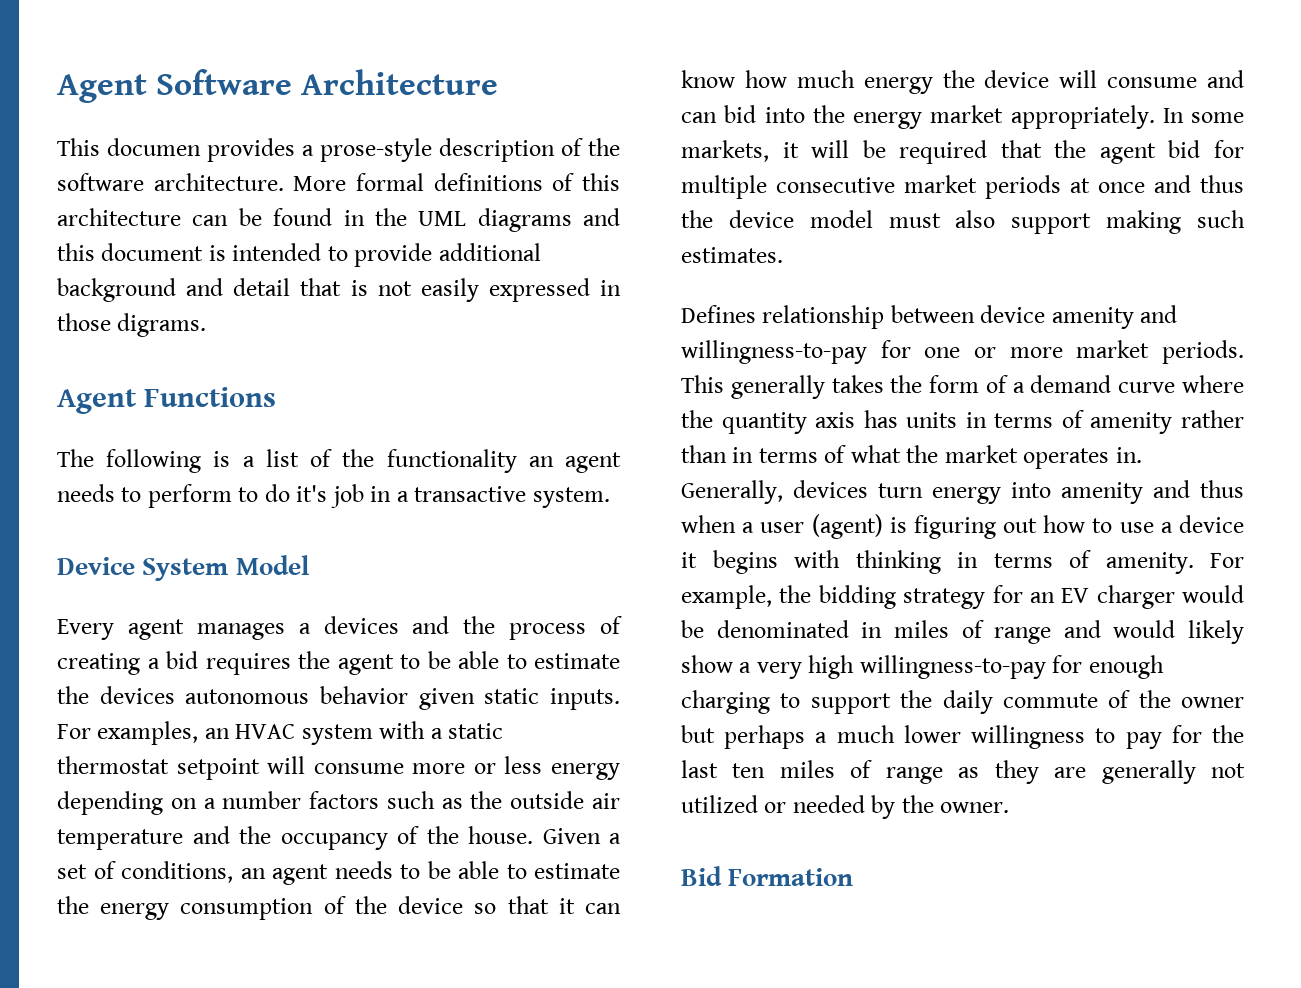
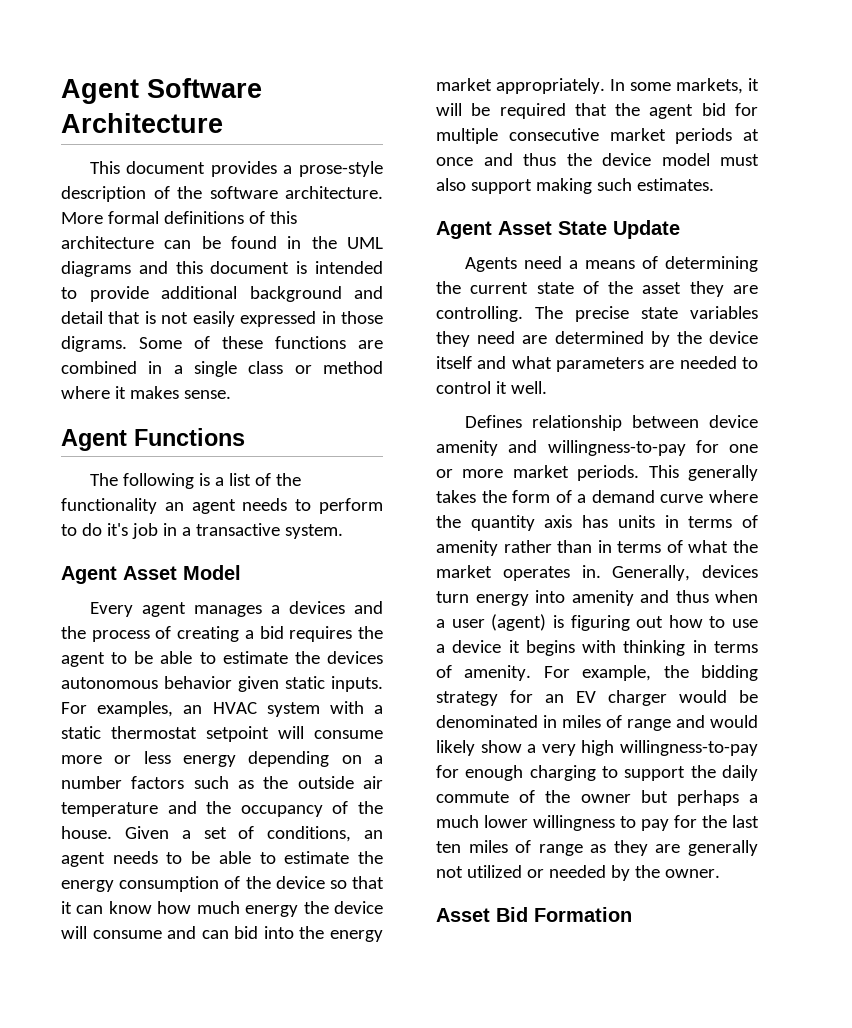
- This documen provides a prose-style description of the software architecture.
+ This document provides a prose-style description of the software architecture.
+ Some of these functions are combined in a single class or method where it makes sense.
- Device System Model
+ Agent Asset Model
+ Agent Asset State Update
+ Agents need a means of determining the current state of the asset they are controlling. The precise state variables they need are determined by the device itself and what parameters are needed to control it well.
- Bid Formation
+ Asset Bid Formation

